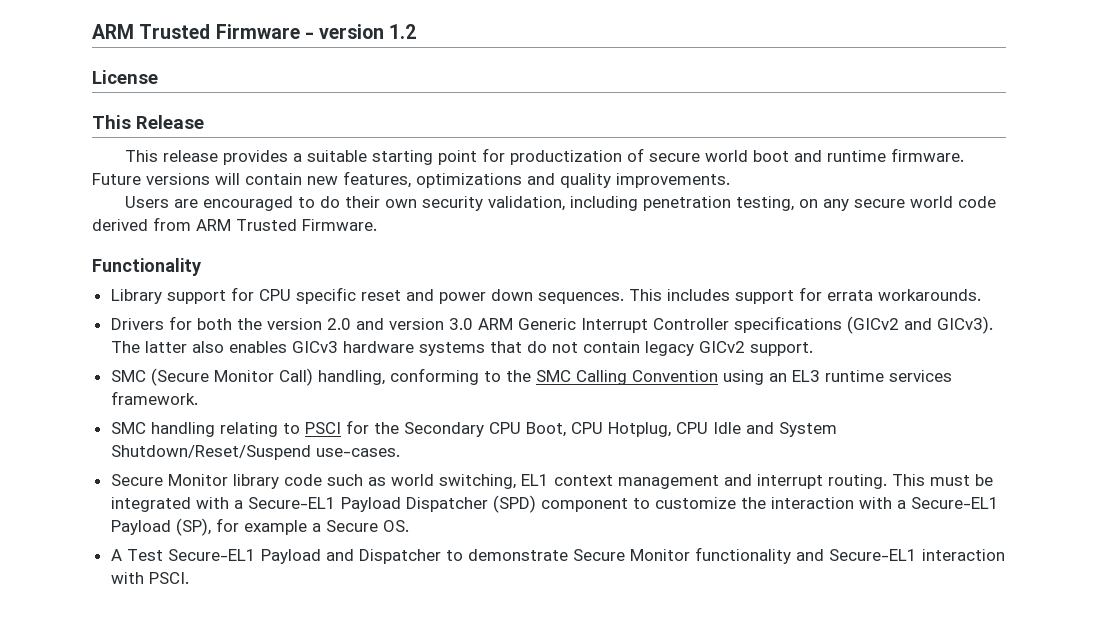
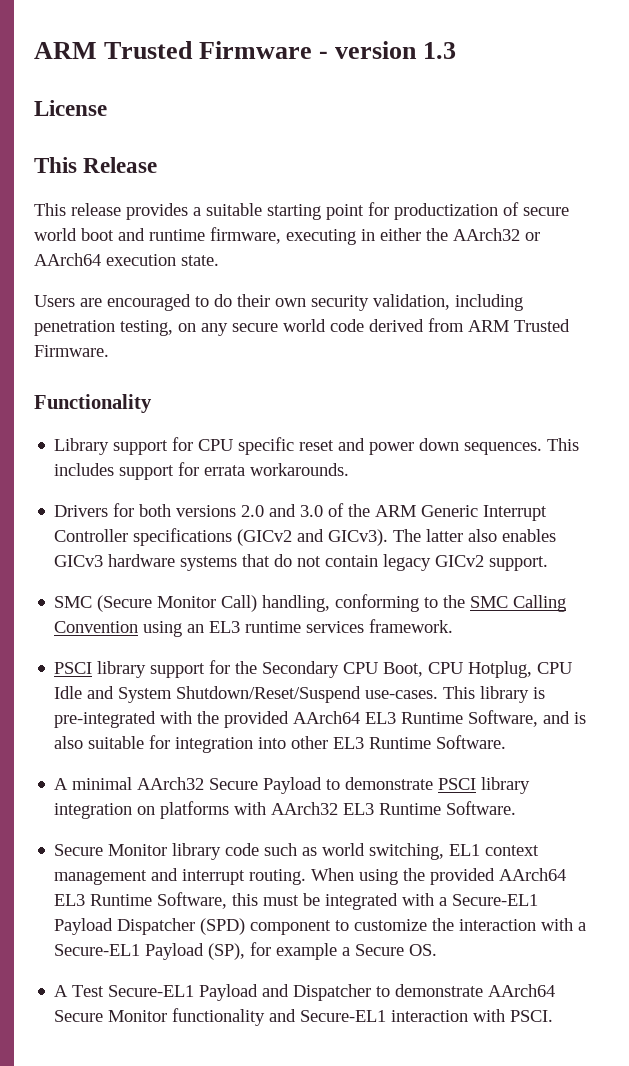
- ARM Trusted Firmware - version 1.2
+ ARM Trusted Firmware - version 1.3
- This release provides a suitable starting point for productization of secure world boot and runtime firmware. Future versions will contain new features, optimizations and quality improvements.
+ This release provides a suitable starting point for productization of secure world boot and runtime firmware, executing in either the AArch32 or AArch64 execution state.
- Drivers for both the version 2.0 and version 3.0 ARM Generic Interrupt Controller specifications (GICv2 and GICv3).
+ Drivers for both versions 2.0 and 3.0 of the ARM Generic Interrupt Controller specifications (GICv2 and GICv3).
- SMC handling relating to PSCI for the Secondary CPU Boot, CPU Hotplug, CPU Idle and System Shutdown/Reset/Suspend use-cases.
+ PSCI library support for the Secondary CPU Boot, CPU Hotplug, CPU Idle and System Shutdown/Reset/Suspend use-cases. This library is pre-integrated with the provided AArch64 EL3 Runtime Software, and is also suitable for integration into other EL3 Runtime Software.
+ A minimal AArch32 Secure Payload to demonstrate PSCI library integration on platforms with AArch32 EL3 Runtime Software.
- This must be integrated with a Secure-EL1 Payload Dispatcher (SPD) component to customize the interaction with a Secure-EL1 Payload (SP), for example a Secure OS.
+ When using the provided AArch64 EL3 Runtime Software, this must be integrated with a Secure-EL1 Payload Dispatcher (SPD) component to customize the interaction with a Secure-EL1 Payload (SP), for example a Secure OS.
- A Test Secure-EL1 Payload and Dispatcher to demonstrate Secure Monitor functionality and Secure-EL1 interaction with PSCI.
+ A Test Secure-EL1 Payload and Dispatcher to demonstrate AArch64 Secure Monitor functionality and Secure-EL1 interaction with PSCI.

